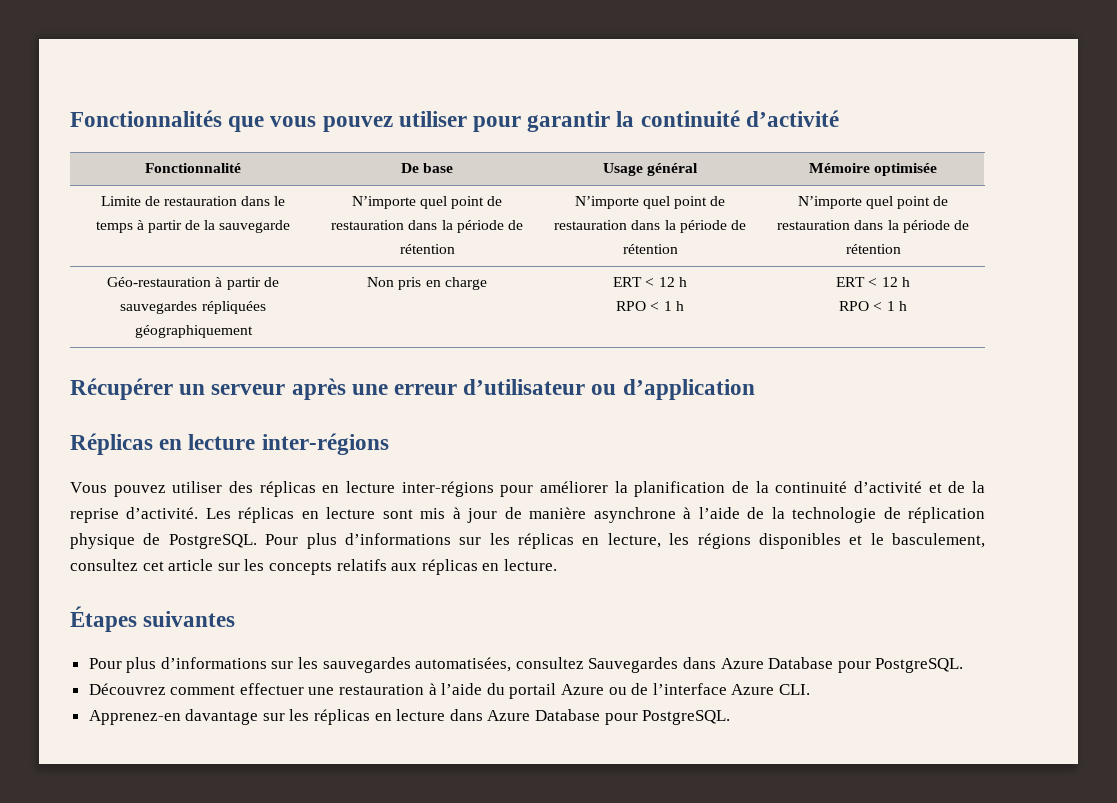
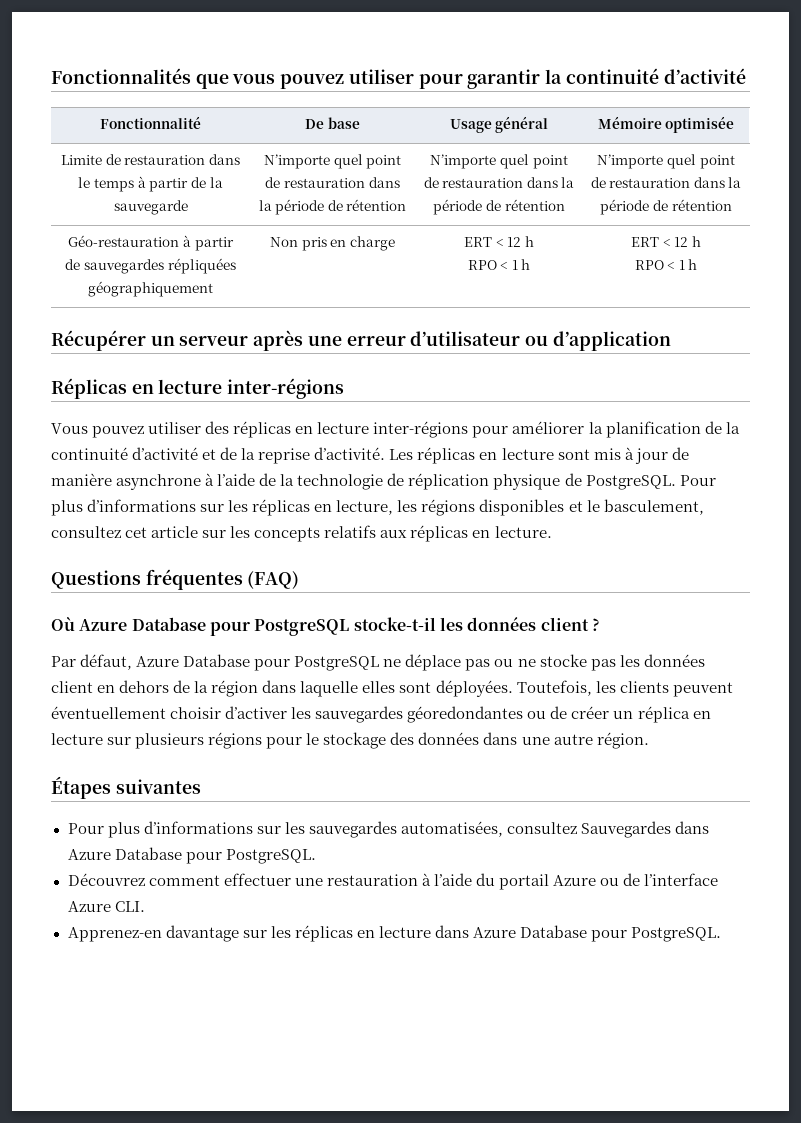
+ Questions fréquentes (FAQ)
+ Où Azure Database pour PostgreSQL stocke-t-il les données client ?
+ Par défaut, Azure Database pour PostgreSQL ne déplace pas ou ne stocke pas les données client en dehors de la région dans laquelle elles sont déployées. Toutefois, les clients peuvent éventuellement choisir d’activer les sauvegardes géoredondantes ou de créer un réplica en lecture sur plusieurs régions pour le stockage des données dans une autre région.

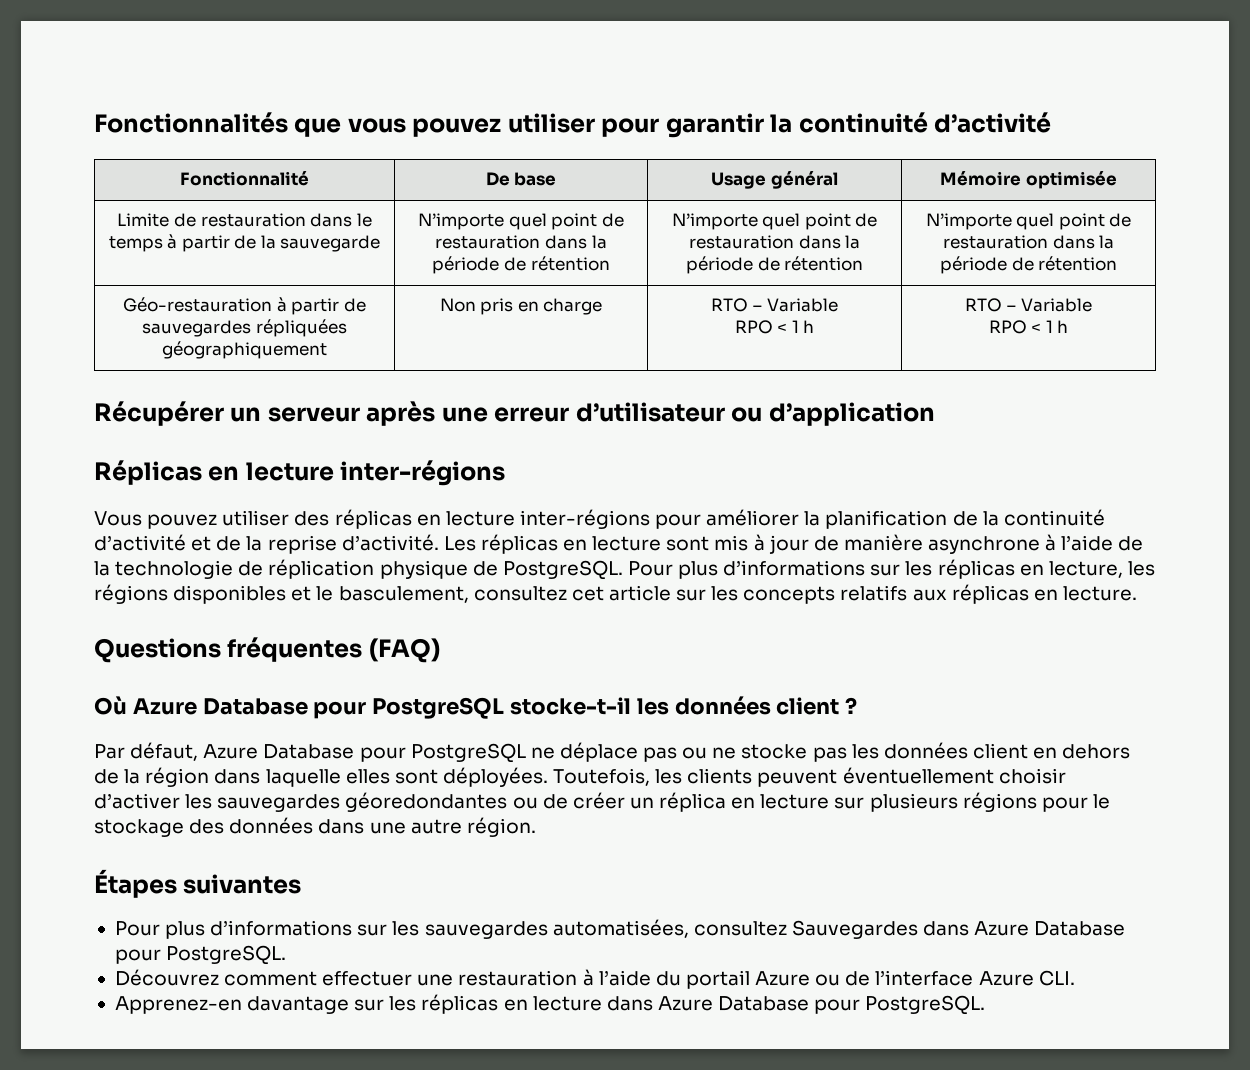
- Géo-restauration à partir de sauvegardes répliquées géographiquement | Non pris en charge | ERT < 12 h
- RPO < 1 h | ERT < 12 h
+ Géo-restauration à partir de sauvegardes répliquées géographiquement | Non pris en charge | RTO – Variable
+ RPO < 1 h | RTO – Variable

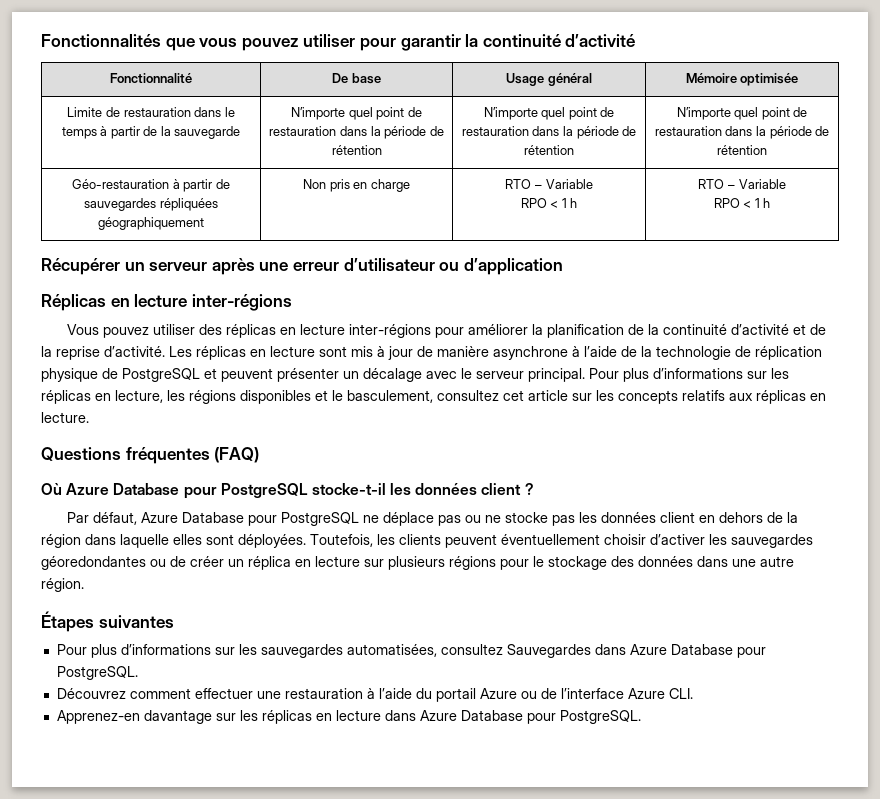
- Les réplicas en lecture sont mis à jour de manière asynchrone à l’aide de la technologie de réplication physique de PostgreSQL.
+ Les réplicas en lecture sont mis à jour de manière asynchrone à l’aide de la technologie de réplication physique de PostgreSQL et peuvent présenter un décalage avec le serveur principal.

